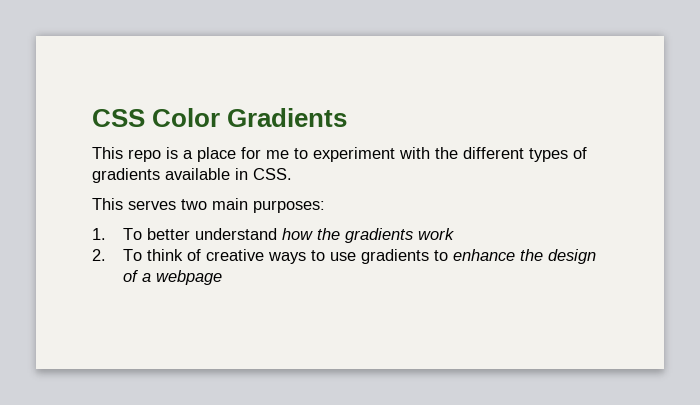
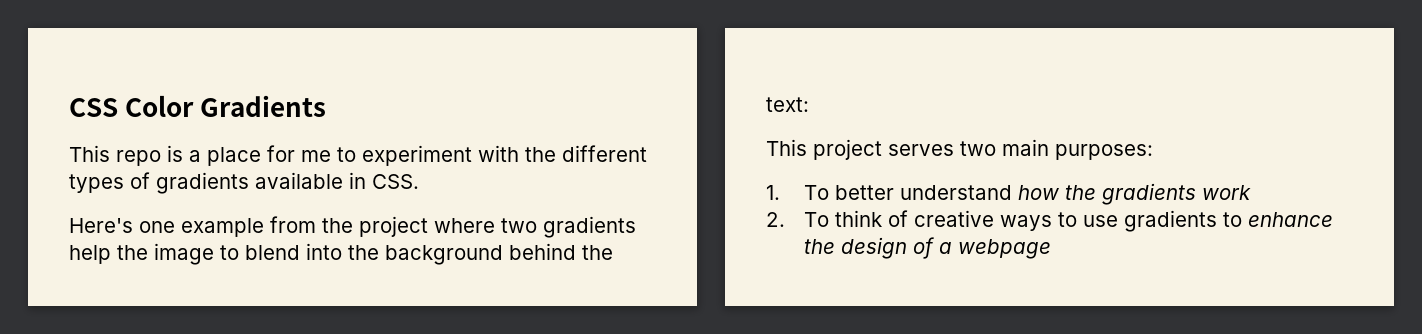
- This serves two main purposes:
+ Here's one example from the project where two gradients help the image to blend into the background behind the text:
+ This project serves two main purposes:

